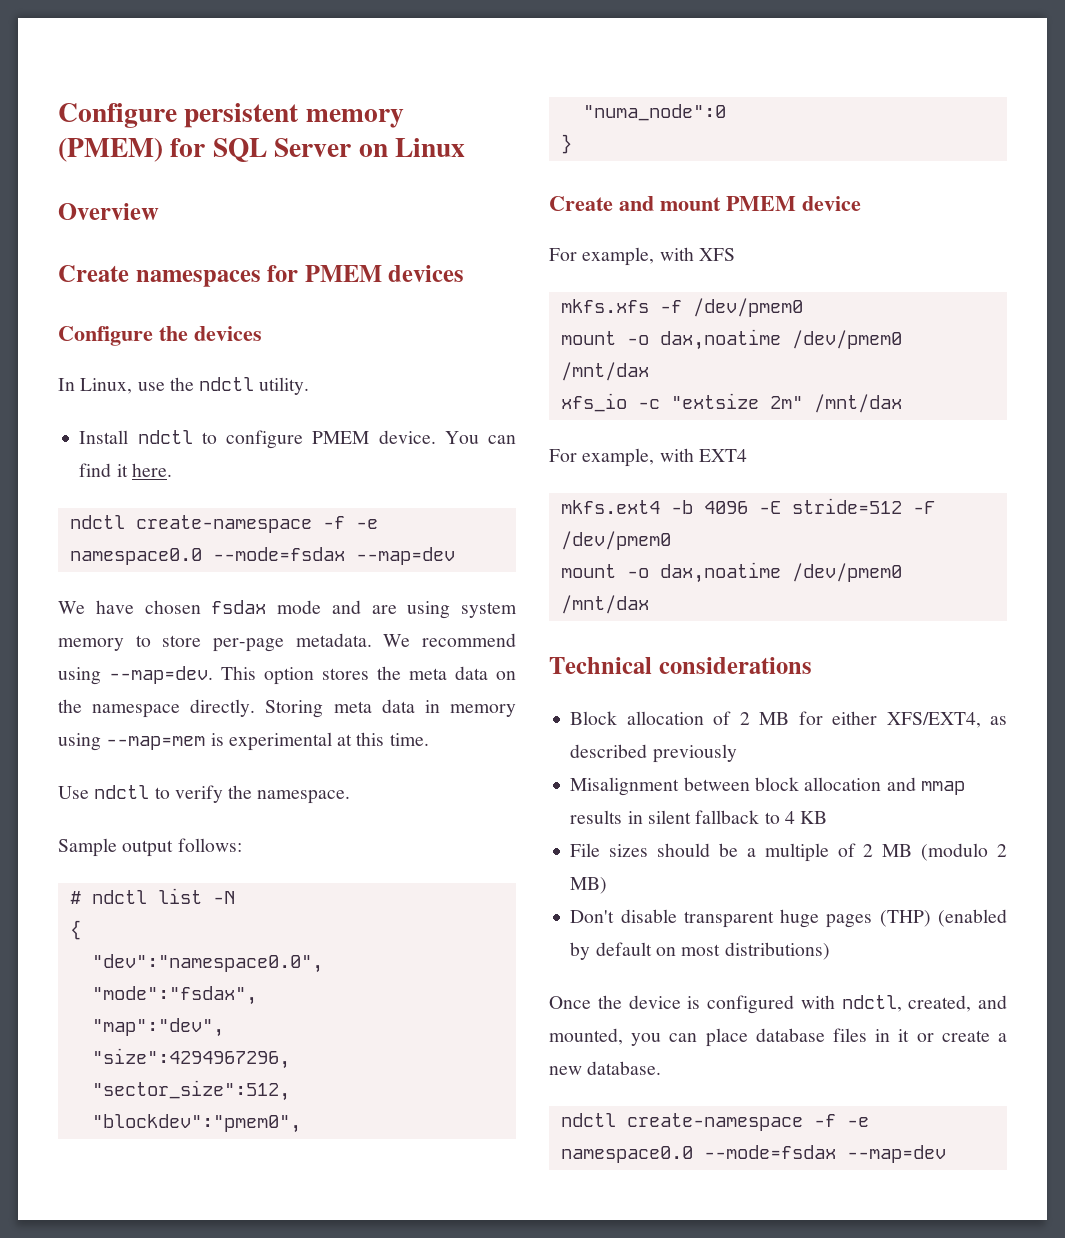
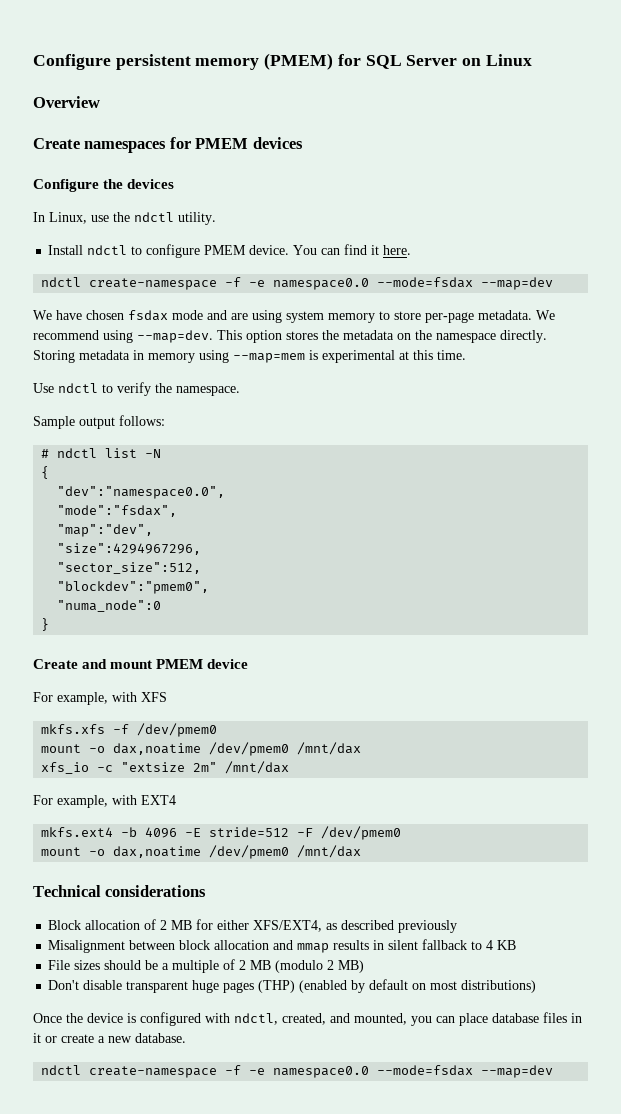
- This option stores the meta data on the namespace directly.
+ This option stores the metadata on the namespace directly.
- Storing meta data in memory using --map=mem is experimental at this time.
+ Storing metadata in memory using --map=mem is experimental at this time.

